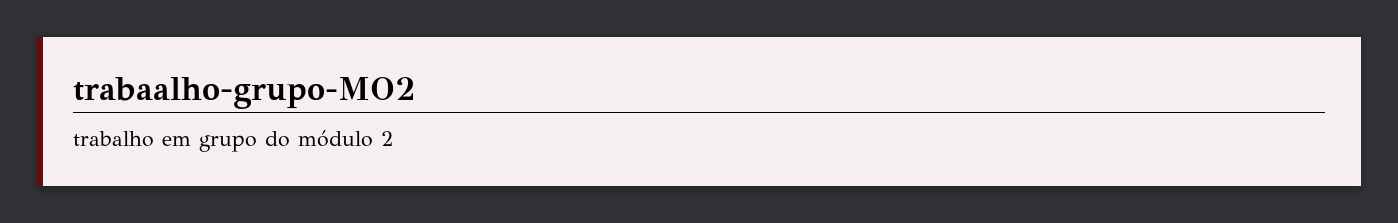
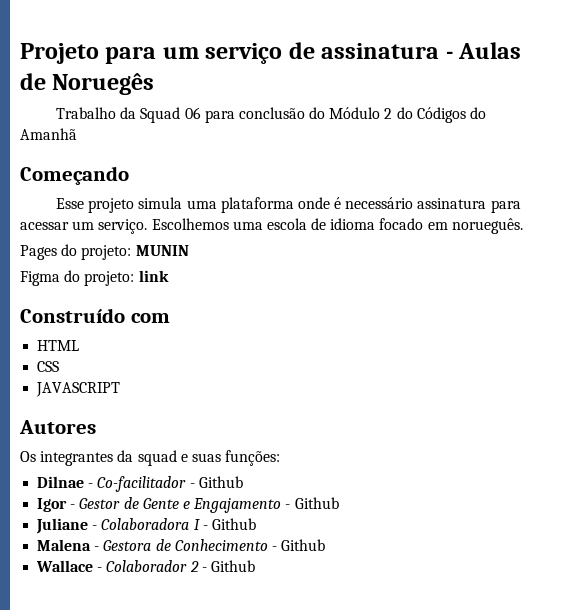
- trabaalho-grupo-MO2
- trabalho em grupo do módulo 2
+ Projeto para um serviço de assinatura - Aulas de Noruegês
+ Trabalho da Squad 06 para conclusão do Módulo 2 do Códigos do Amanhã
+ Começando
+ Esse projeto simula uma plataforma onde é necessário assinatura para acessar um serviço. Escolhemos uma escola de idioma focado em norueguês.
+ Pages do projeto: MUNIN
+ Figma do projeto: link
+ Construído com
+ HTML
+ CSS
+ JAVASCRIPT
+ Autores
+ Os integrantes da squad e suas funções:
+ Dilnae - Co-facilitador - Github
+ Igor - Gestor de Gente e Engajamento - Github
+ Juliane - Colaboradora I - Github
+ Malena - Gestora de Conhecimento - Github
+ Wallace - Colaborador 2 - Github

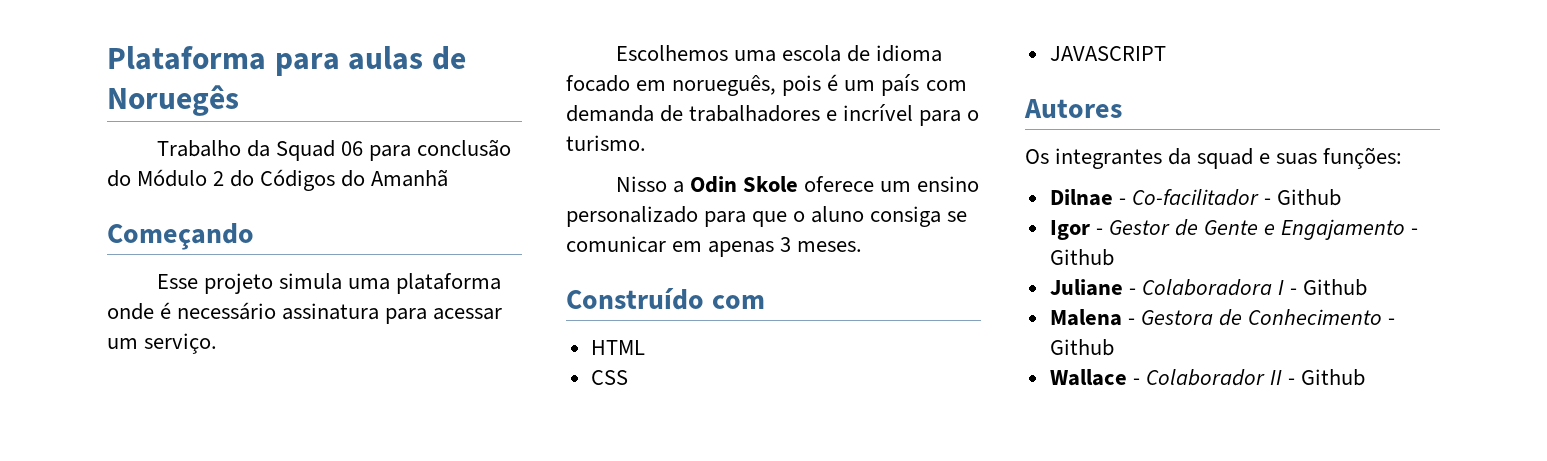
- Projeto para um serviço de assinatura - Aulas de Noruegês
+ Plataforma para aulas de Noruegês
- Esse projeto simula uma plataforma onde é necessário assinatura para acessar um serviço. Escolhemos uma escola de idioma focado em norueguês.
- Pages do projeto: MUNIN
- Figma do projeto: link
+ Esse projeto simula uma plataforma onde é necessário assinatura para acessar um serviço.
+ Escolhemos uma escola de idioma focado em norueguês, pois é um país com demanda de trabalhadores e incrível para o turismo.
+ Nisso a Odin Skole oferece um ensino personalizado para que o aluno consiga se comunicar em apenas 3 meses.
- Wallace - Colaborador 2 - Github
+ Wallace - Colaborador II - Github

